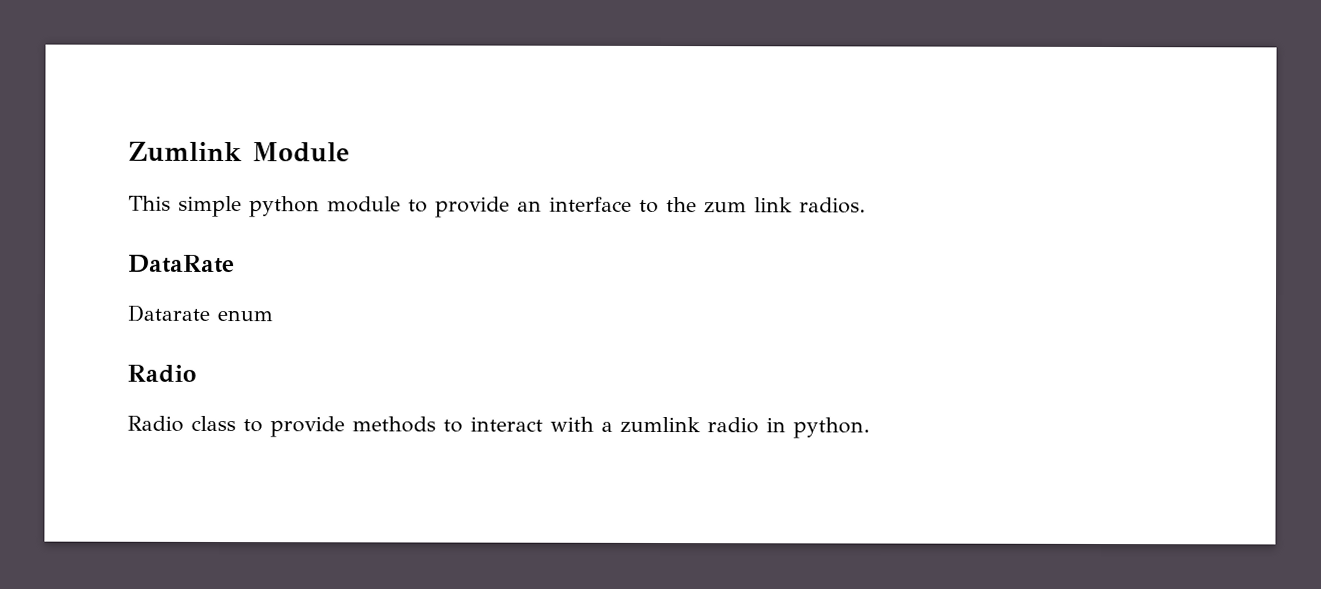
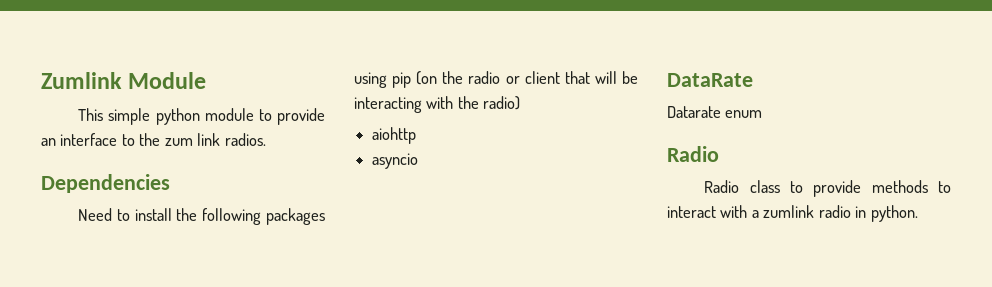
+ Dependencies
+ Need to install the following packages using pip (on the radio or client that will be interacting with the radio)
+ aiohttp
+ asyncio

